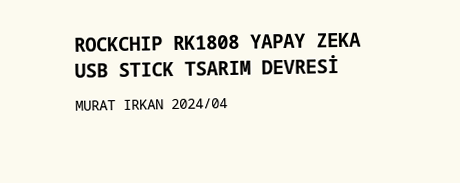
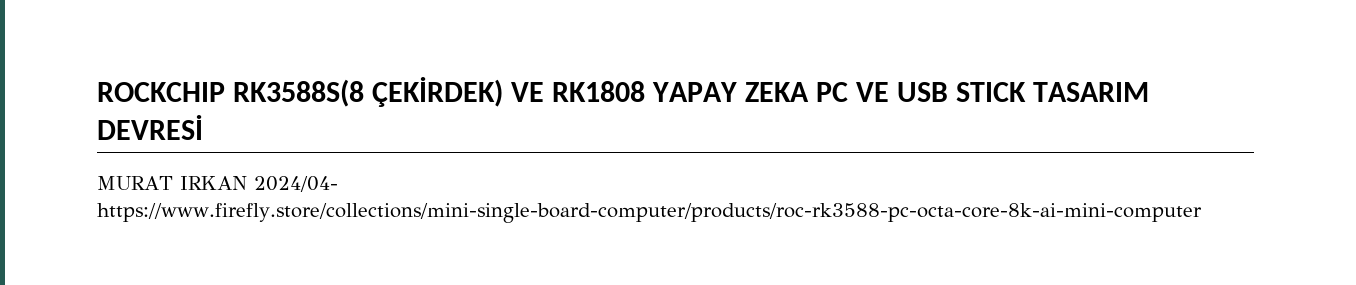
- ROCKCHIP RK1808 YAPAY ZEKA USB STICK TSARIM DEVRESİ
+ ROCKCHIP RK3588S(8 ÇEKİRDEK) VE RK1808 YAPAY ZEKA PC VE USB STICK TASARIM DEVRESİ
- MURAT IRKAN 2024/04
+ MURAT IRKAN 2024/04- https://www.firefly.store/collections/mini-single-board-computer/products/roc-rk3588-pc-octa-core-8k-ai-mini-computer

